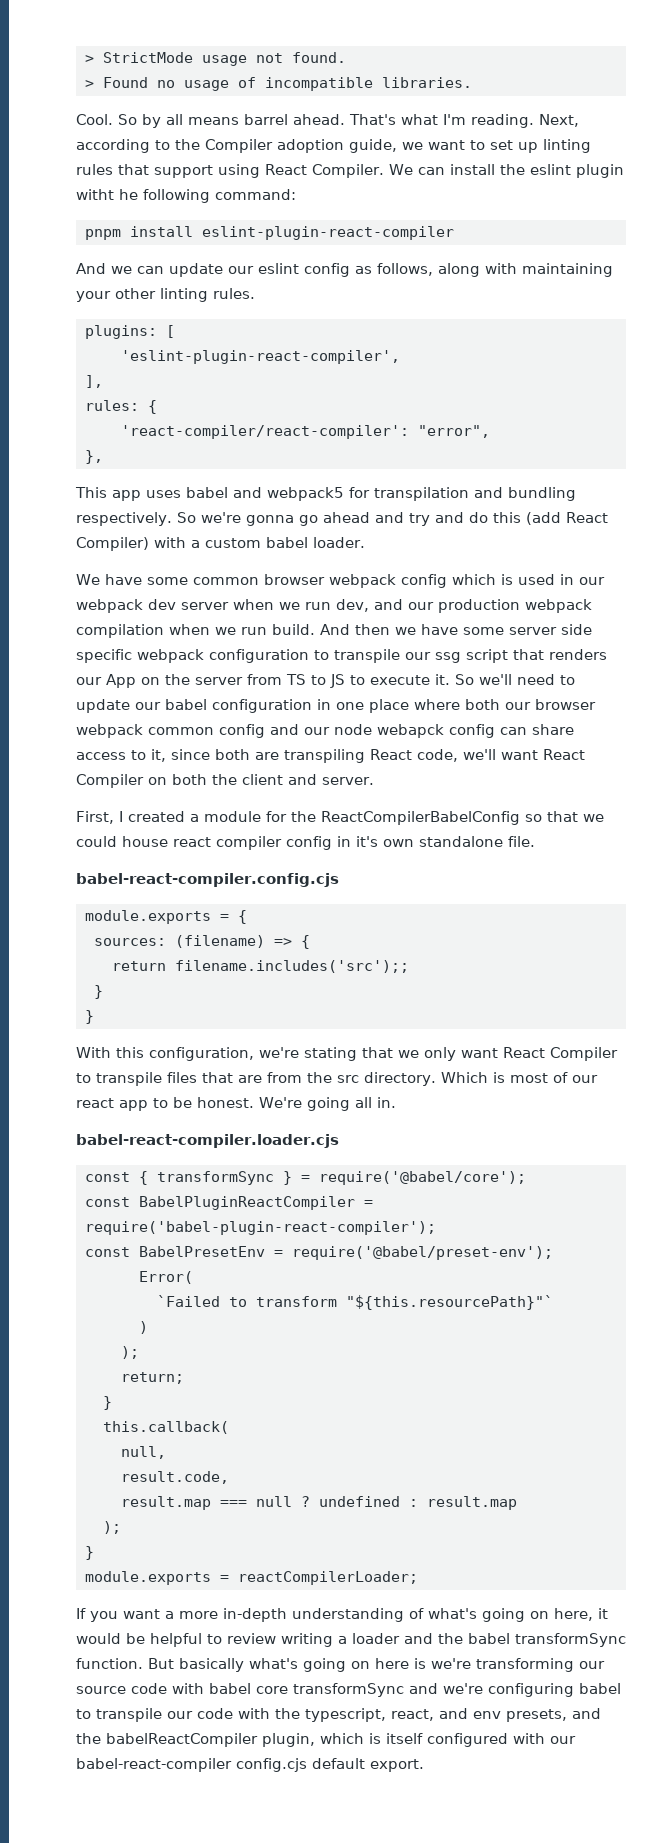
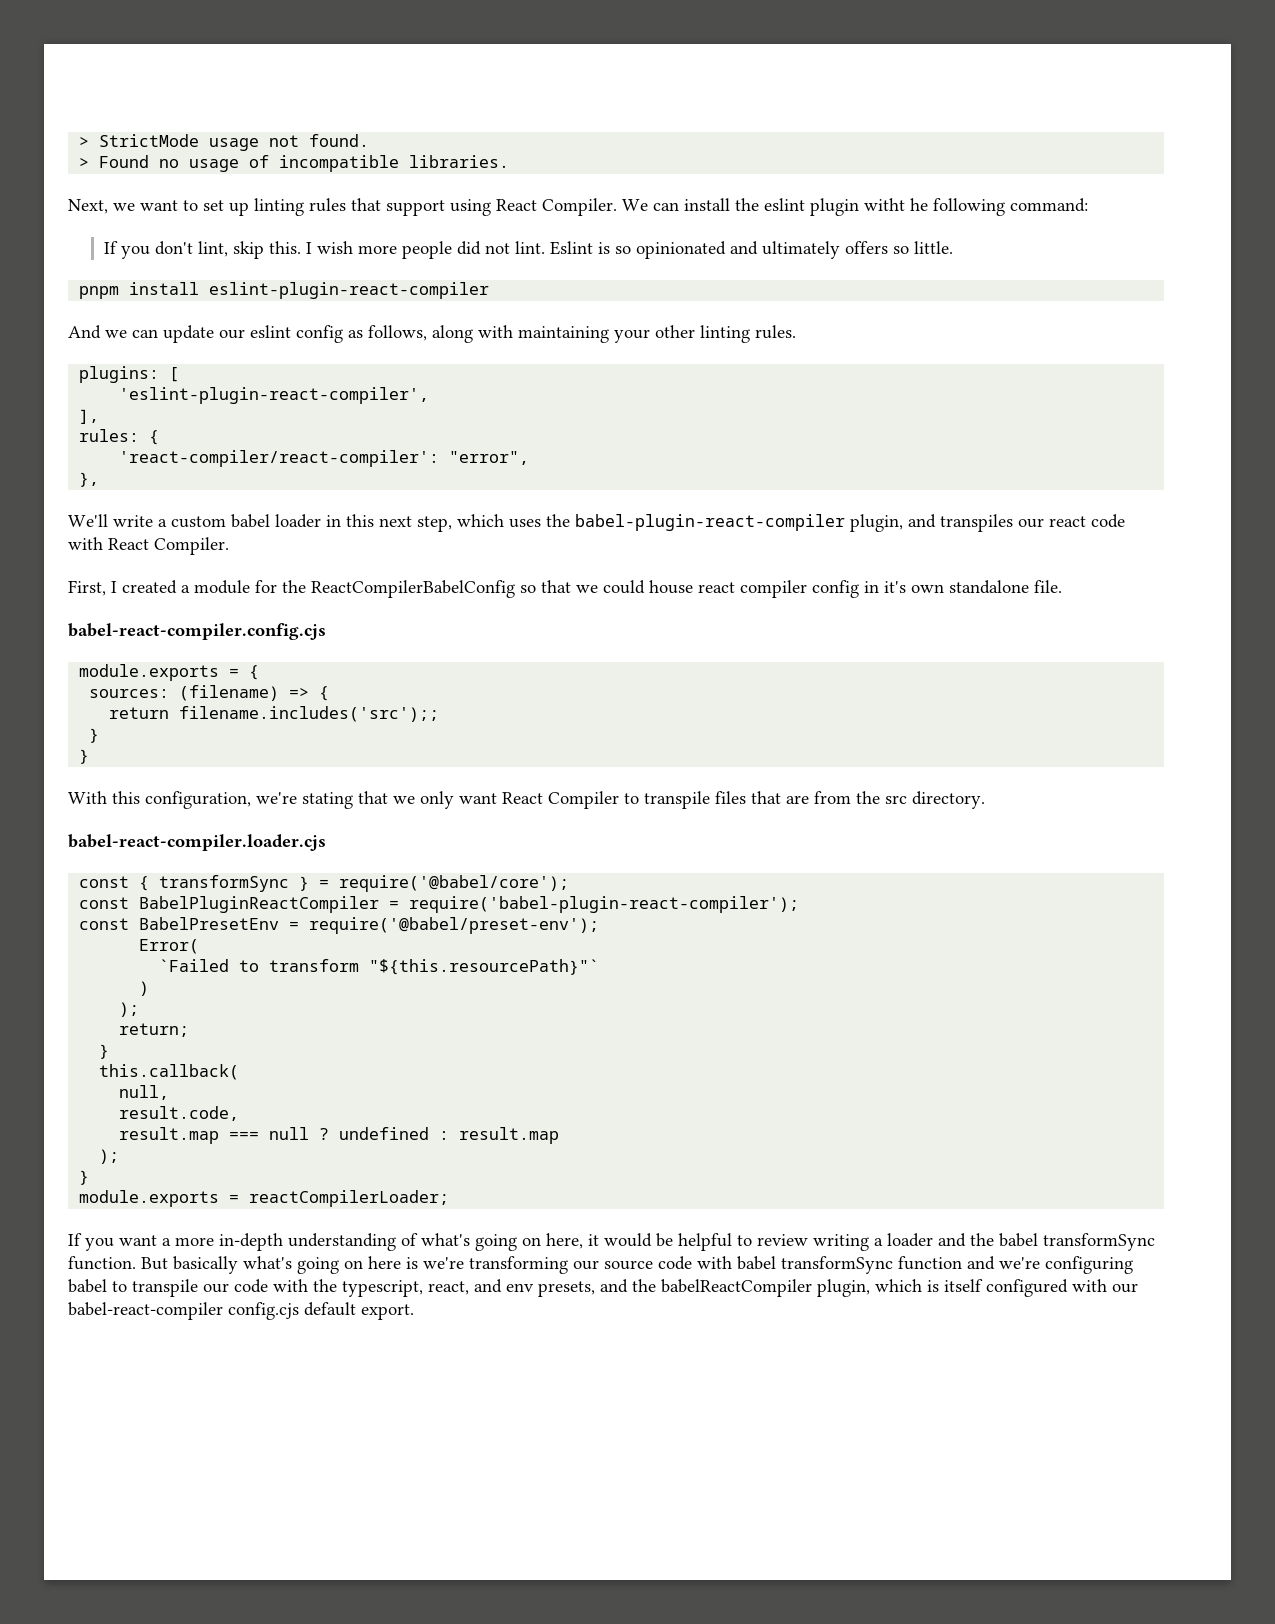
- Cool. So by all means barrel ahead. That's what I'm reading. Next, according to the Compiler adoption guide, we want to set up linting rules that support using React Compiler.
+ Next, we want to set up linting rules that support using React Compiler.
+ If you don't lint, skip this. I wish more people did not lint. Eslint is so opinionated and ultimately offers so little.
- This app uses babel and webpack5 for transpilation and bundling respectively. So we're gonna go ahead and try and do this (add React Compiler) with a custom babel loader.
- We have some common browser webpack config which is used in our webpack dev server when we run dev, and our production webpack compilation when we run build. And then we have some server side specific webpack configuration to transpile our ssg script that renders our App on the server from TS to JS to execute it. So we'll need to update our babel configuration in one place where both our browser webpack common config and our node webapck config can share access to it, since both are transpiling React code, we'll want React Compiler on both the client and server.
+ We'll write a custom babel loader in this next step, which uses the babel-plugin-react-compiler plugin, and transpiles our react code with React Compiler.
- Which is most of our react app to be honest. We're going all in.
- But basically what's going on here is we're transforming our source code with babel core transformSync and we're configuring babel to transpile our code with the typescript, react, and env presets, and the babelReactCompiler plugin, which is itself configured with our babel-react-compiler config.cjs default export.
+ But basically what's going on here is we're transforming our source code with babel transformSync function and we're configuring babel to transpile our code with the typescript, react, and env presets, and the babelReactCompiler plugin, which is itself configured with our babel-react-compiler config.cjs default export.

